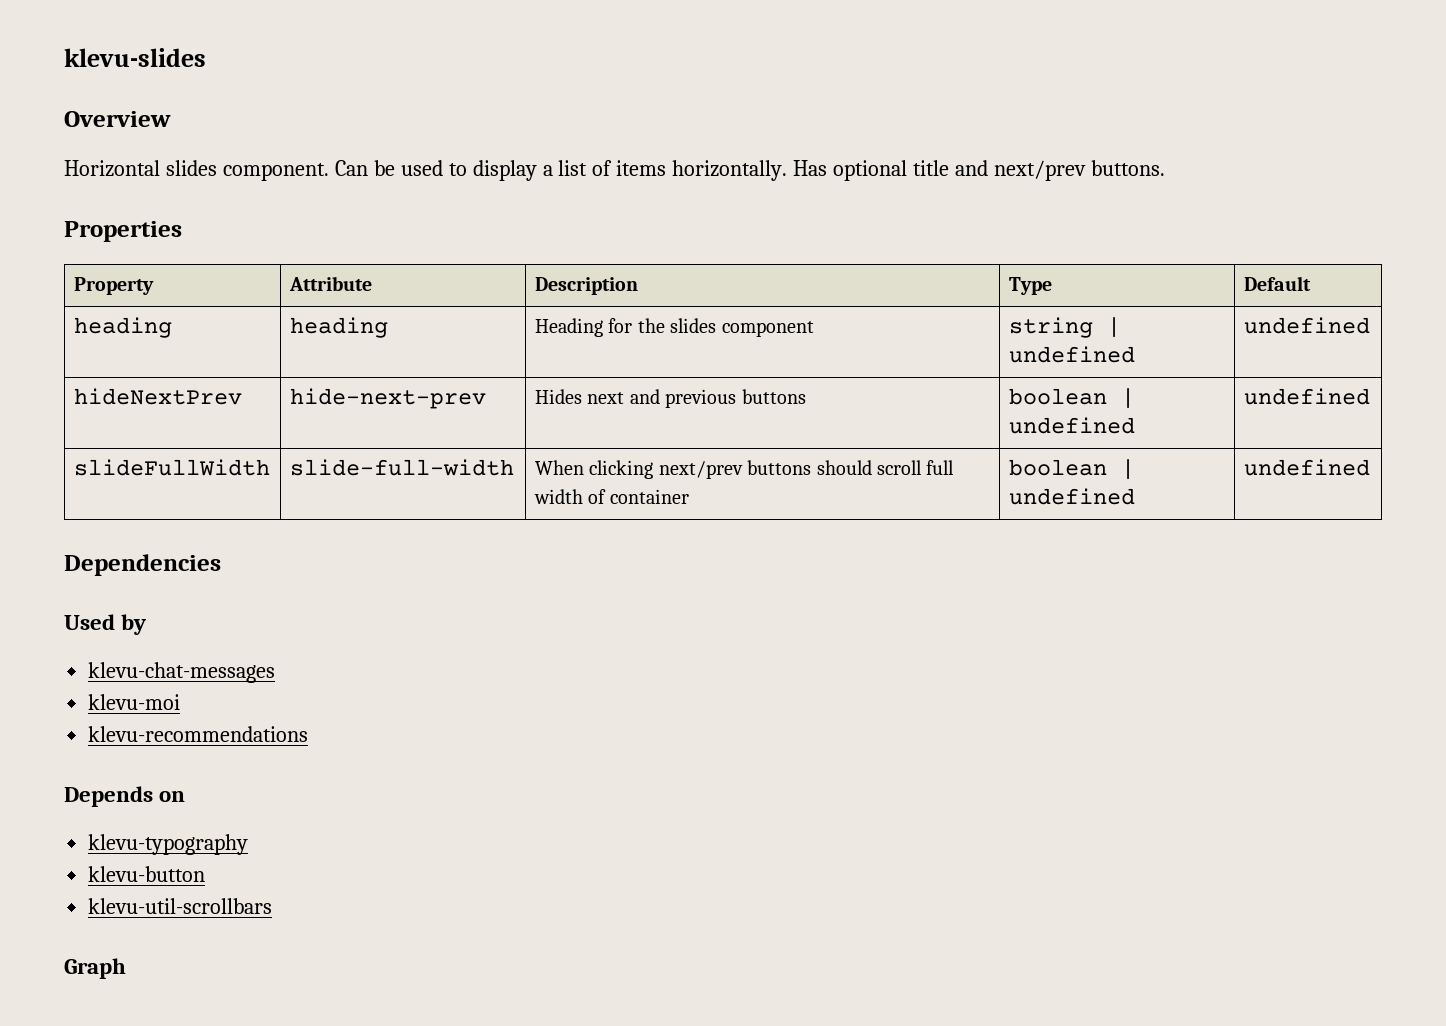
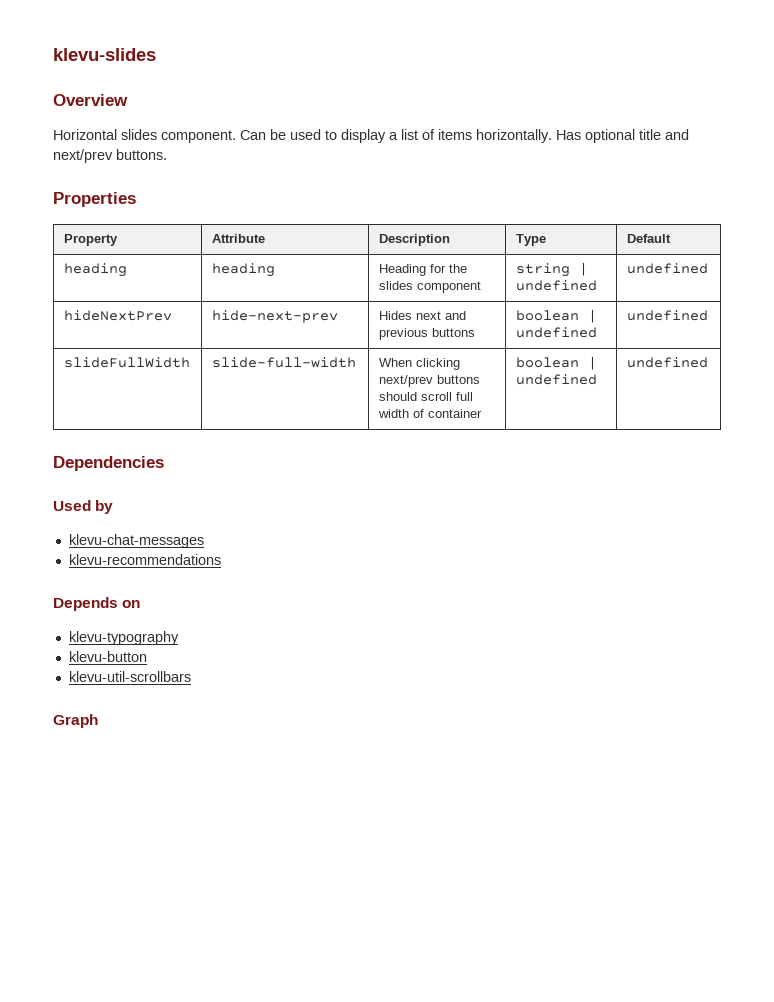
- klevu-moi

